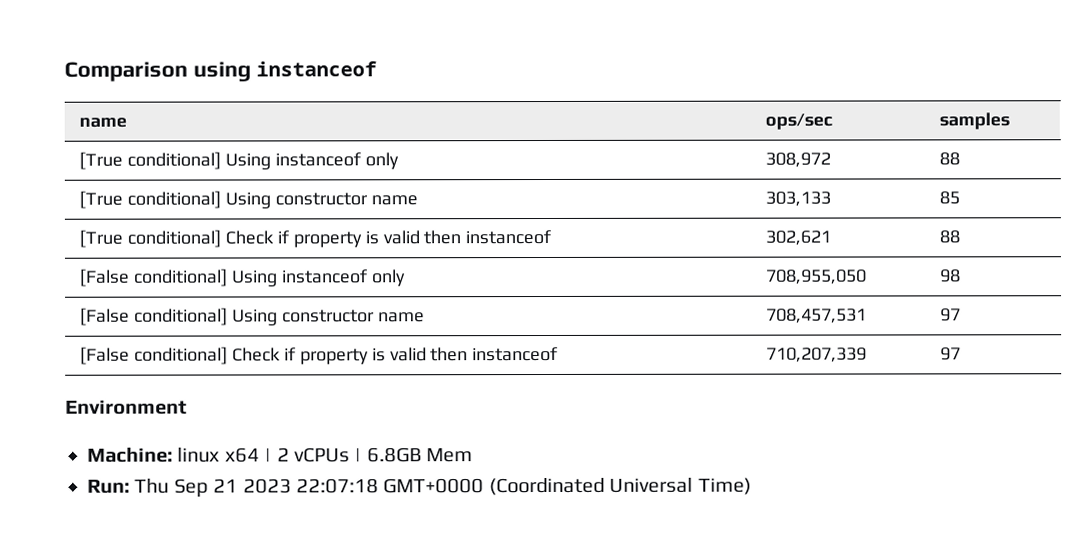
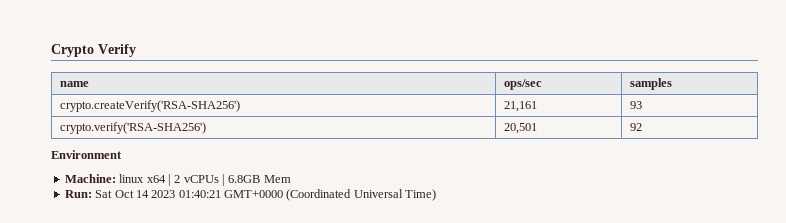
- Comparison using instanceof
+ Crypto Verify
- [True conditional] Using instanceof only | 308,972 | 88
- [True conditional] Using constructor name | 303,133 | 85
- [True conditional] Check if property is valid then instanceof | 302,621 | 88
- [False conditional] Using instanceof only | 708,955,050 | 98
- [False conditional] Using constructor name | 708,457,531 | 97
- [False conditional] Check if property is valid then instanceof | 710,207,339 | 97
+ crypto.createVerify('RSA-SHA256') | 21,161 | 93
+ crypto.verify('RSA-SHA256') | 20,501 | 92
- Run: Thu Sep 21 2023 22:07:18 GMT+0000 (Coordinated Universal Time)
+ Run: Sat Oct 14 2023 01:40:21 GMT+0000 (Coordinated Universal Time)

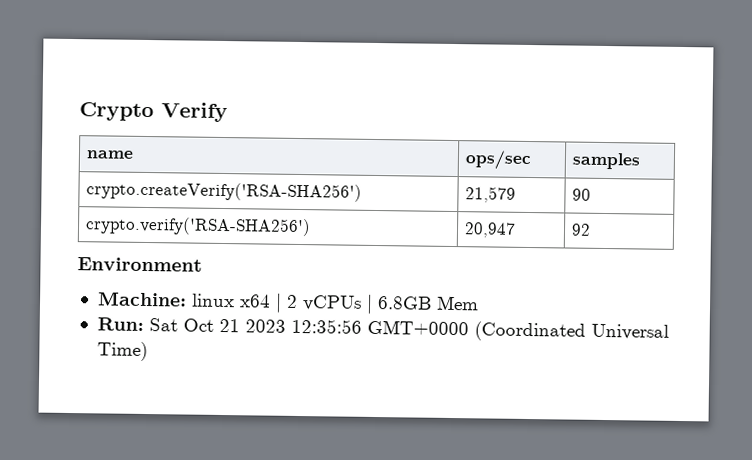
- crypto.createVerify('RSA-SHA256') | 21,161 | 93
+ crypto.createVerify('RSA-SHA256') | 21,579 | 90
- crypto.verify('RSA-SHA256') | 20,501 | 92
+ crypto.verify('RSA-SHA256') | 20,947 | 92
- Run: Sat Oct 14 2023 01:40:21 GMT+0000 (Coordinated Universal Time)
+ Run: Sat Oct 21 2023 12:35:56 GMT+0000 (Coordinated Universal Time)

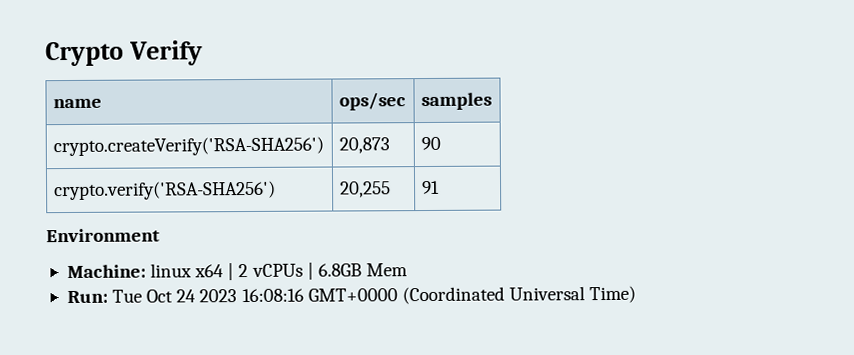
- crypto.createVerify('RSA-SHA256') | 21,579 | 90
+ crypto.createVerify('RSA-SHA256') | 20,873 | 90
- crypto.verify('RSA-SHA256') | 20,947 | 92
+ crypto.verify('RSA-SHA256') | 20,255 | 91
- Run: Sat Oct 21 2023 12:35:56 GMT+0000 (Coordinated Universal Time)
+ Run: Tue Oct 24 2023 16:08:16 GMT+0000 (Coordinated Universal Time)

